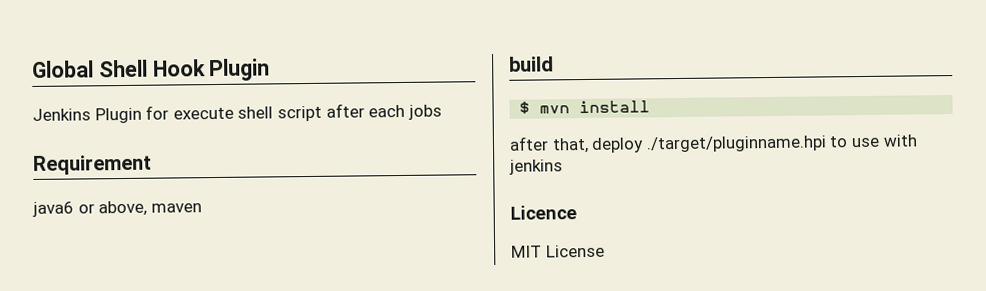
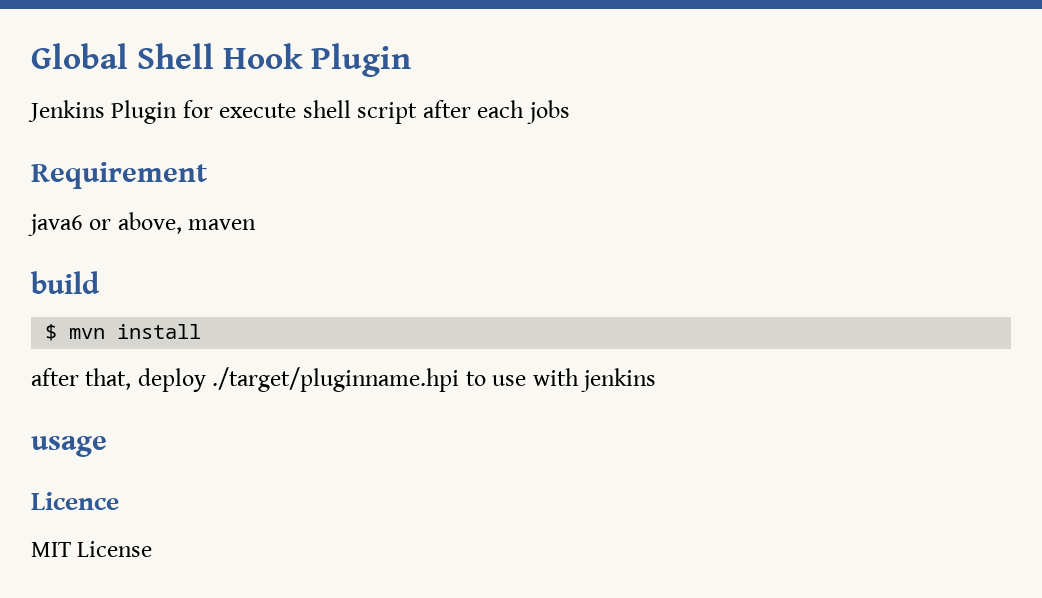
+ usage

